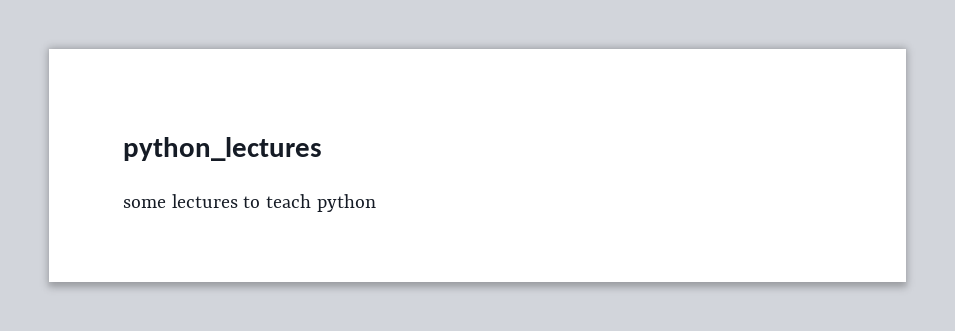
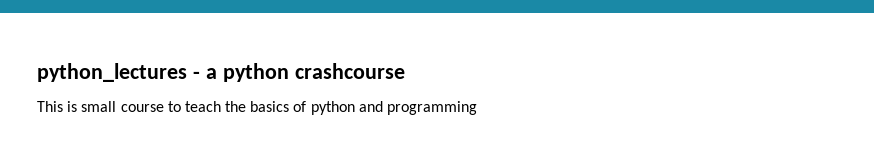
- python_lectures
- some lectures to teach python
+ python_lectures - a python crashcourse
+ This is small course to teach the basics of python and programming

